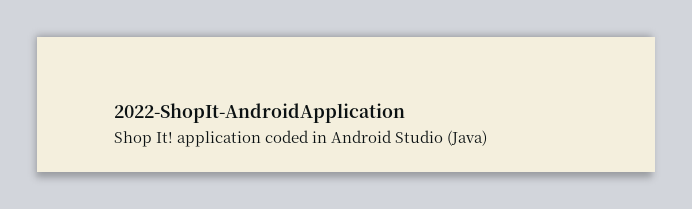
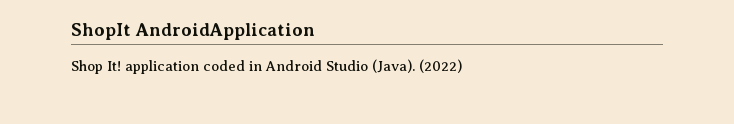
- 2022-ShopIt-AndroidApplication
+ ShopIt AndroidApplication
- Shop It! application coded in Android Studio (Java)
+ Shop It! application coded in Android Studio (Java). (2022)

